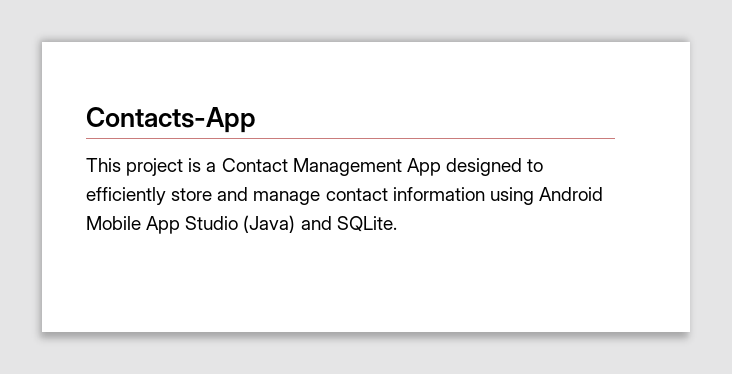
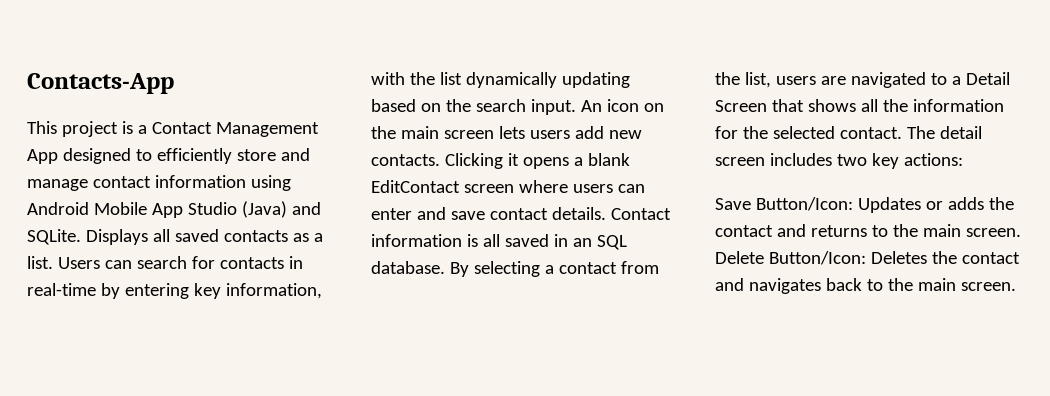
+ Displays all saved contacts as a list. Users can search for contacts in real-time by entering key information, with the list dynamically updating based on the search input. An icon on the main screen lets users add new contacts. Clicking it opens a blank EditContact screen where users can enter and save contact details. Contact information is all saved in an SQL database. By selecting a contact from the list, users are navigated to a Detail Screen that shows all the information for the selected contact. The detail screen includes two key actions:
+ Save Button/Icon: Updates or adds the contact and returns to the main screen. Delete Button/Icon: Deletes the contact and navigates back to the main screen.

